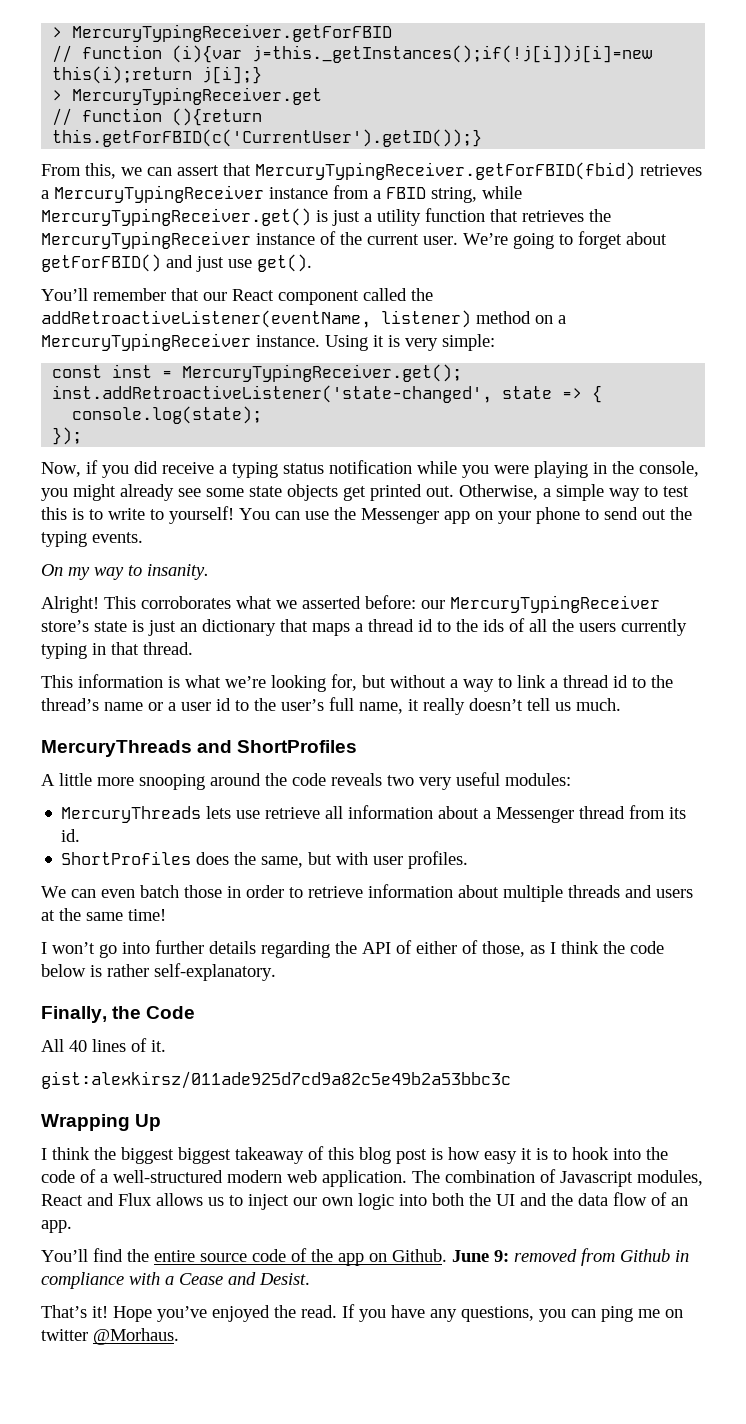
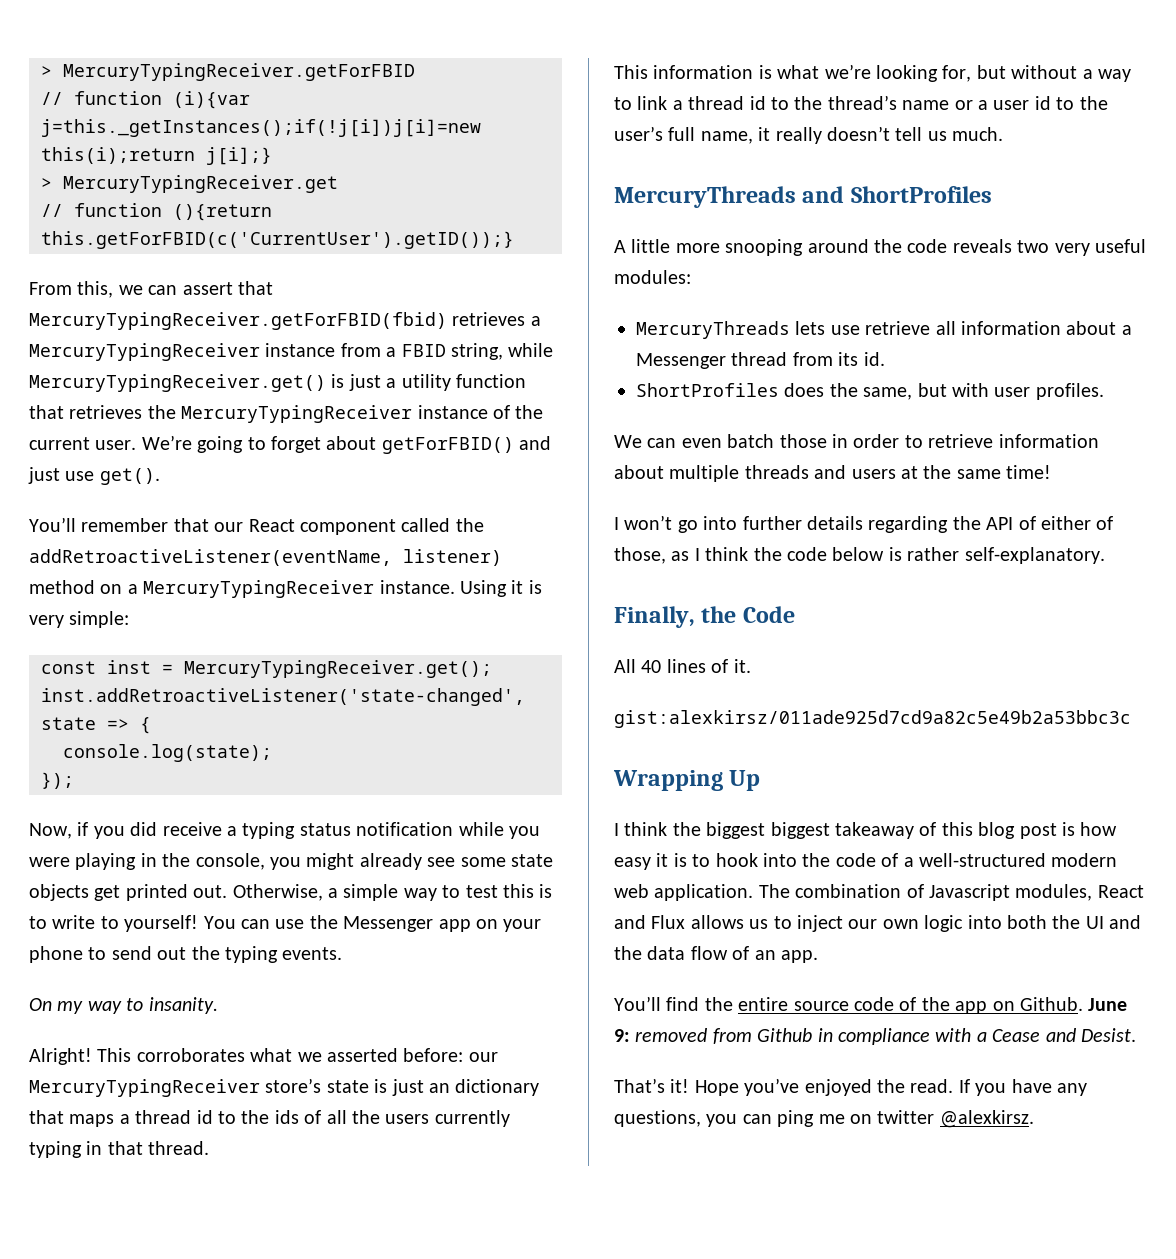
- If you have any questions, you can ping me on twitter @Morhaus.
+ If you have any questions, you can ping me on twitter @alexkirsz.

